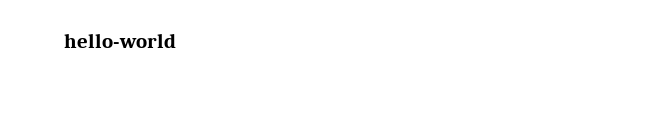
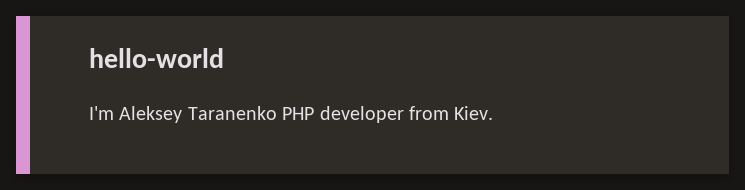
+ I'm Aleksey Taranenko PHP developer from Kiev.

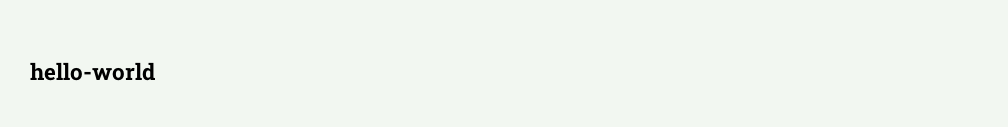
- I'm Aleksey Taranenko PHP developer from Kiev.

